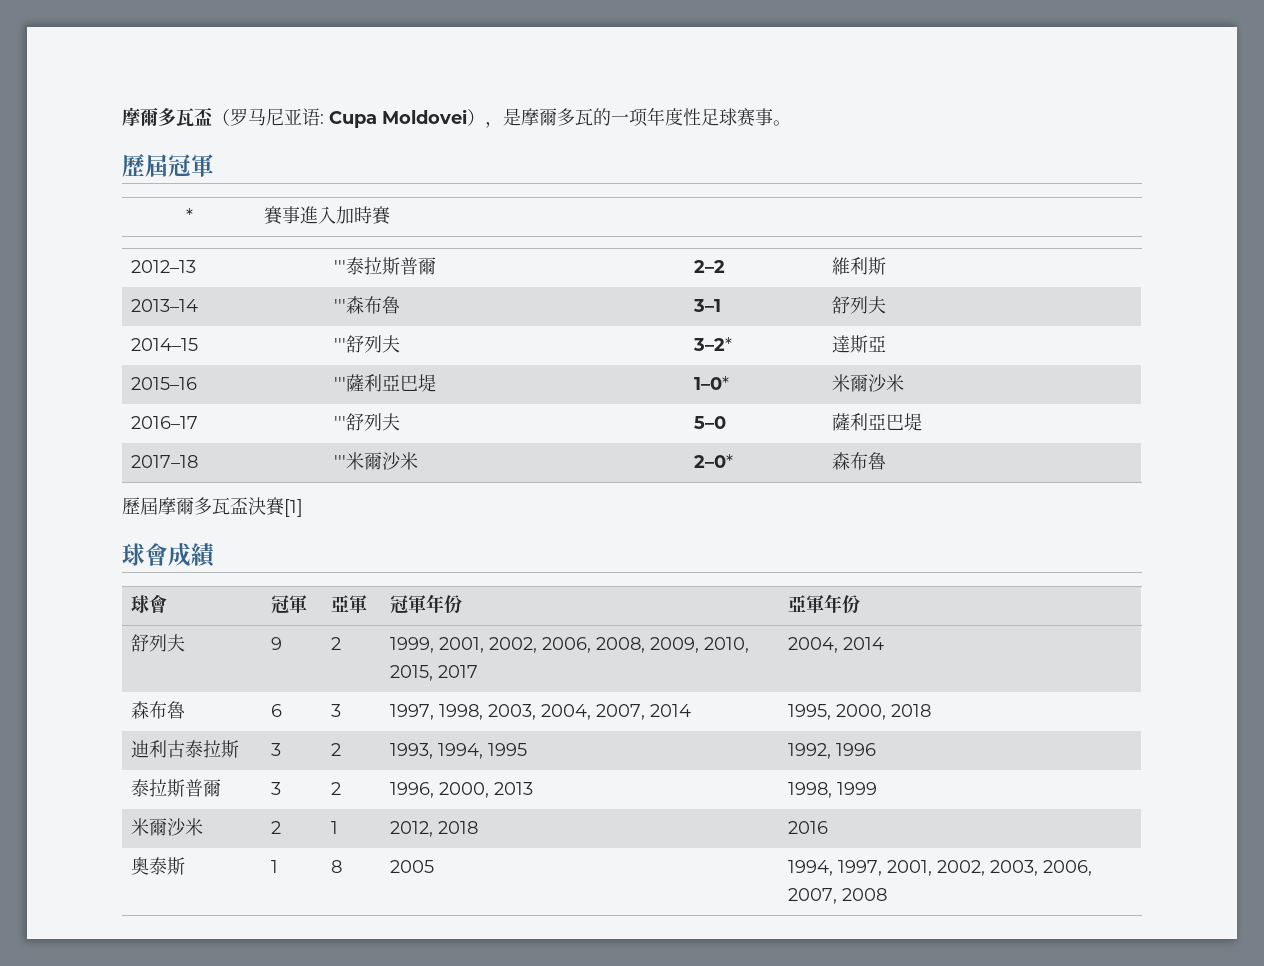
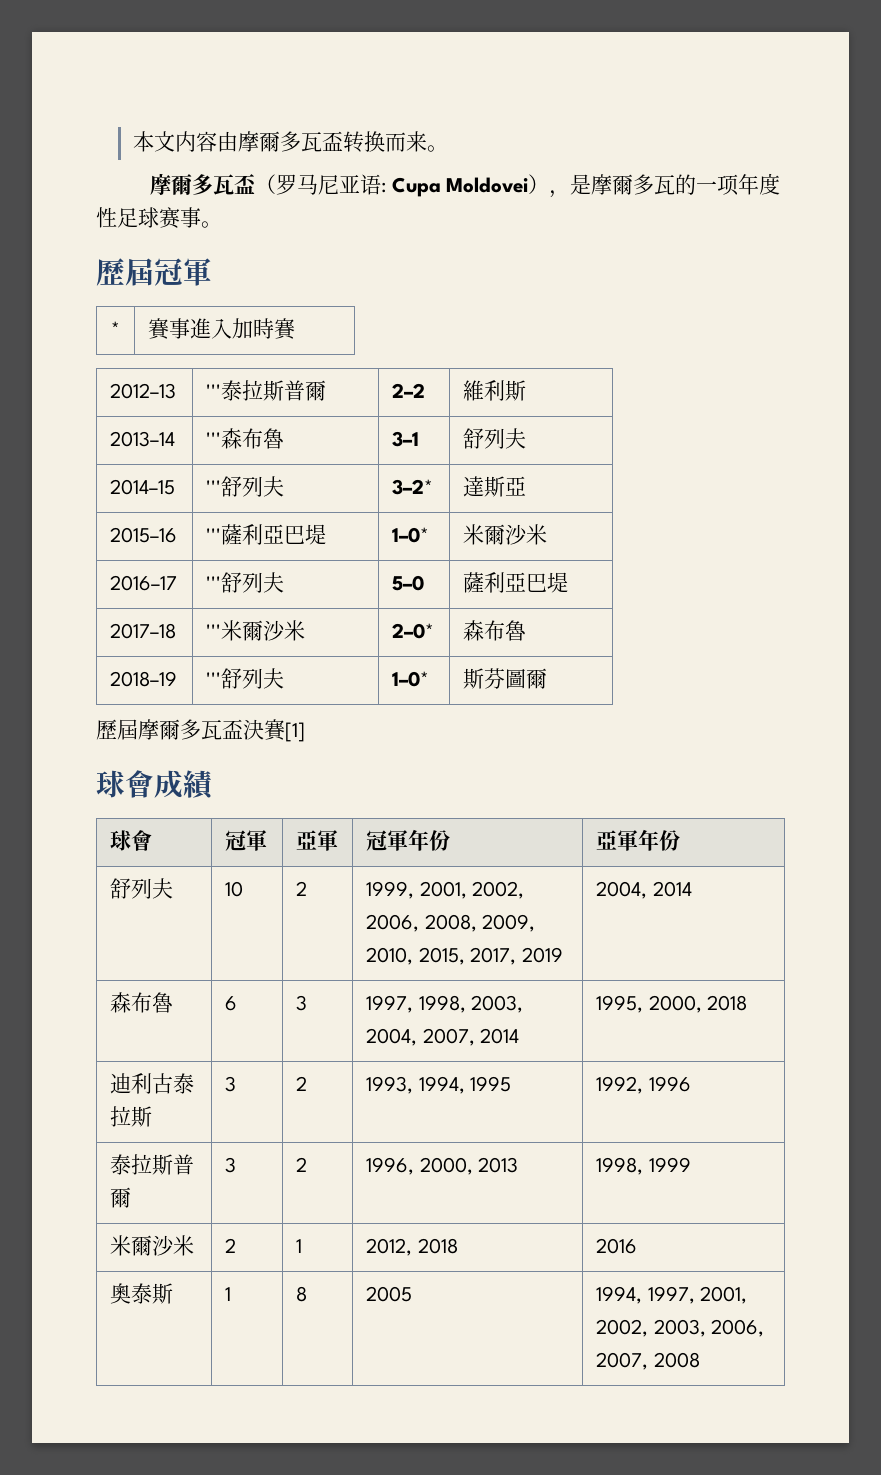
+ 本文内容由摩爾多瓦盃转换而来。
+ 2018–19 | '''舒列夫 | 1–0* | 斯芬圖爾
- 舒列夫 | 9 | 2 | 1999, 2001, 2002, 2006, 2008, 2009, 2010, 2015, 2017 | 2004, 2014
+ 舒列夫 | 10 | 2 | 1999, 2001, 2002, 2006, 2008, 2009, 2010, 2015, 2017, 2019 | 2004, 2014

